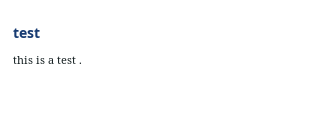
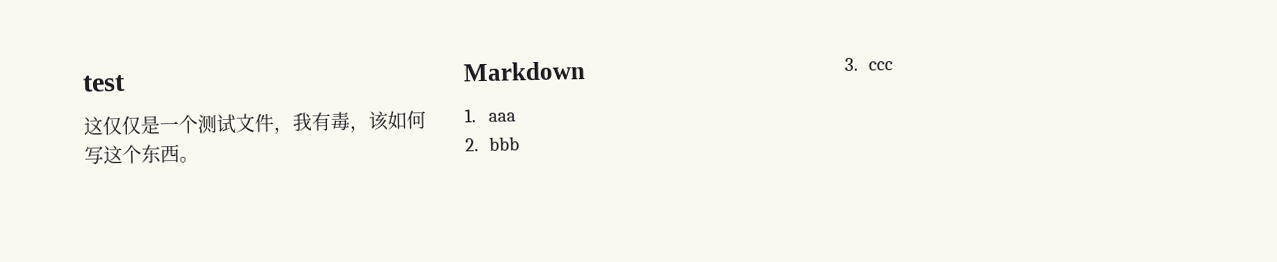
- this is a test .
+ 这仅仅是一个测试文件，我有毒，该如何写这个东西。
+ Markdown
+ 1. aaa
+ 2. bbb
+ 3. ccc

